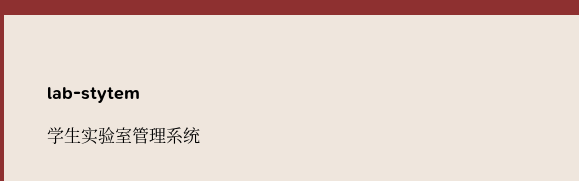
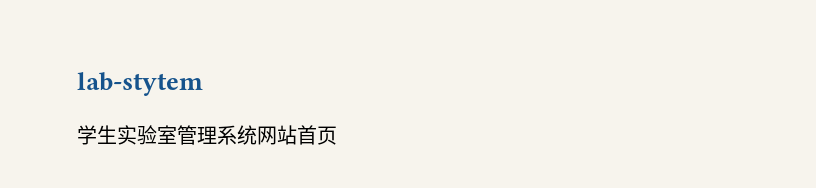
- 学生实验室管理系统
+ 学生实验室管理系统网站首页

